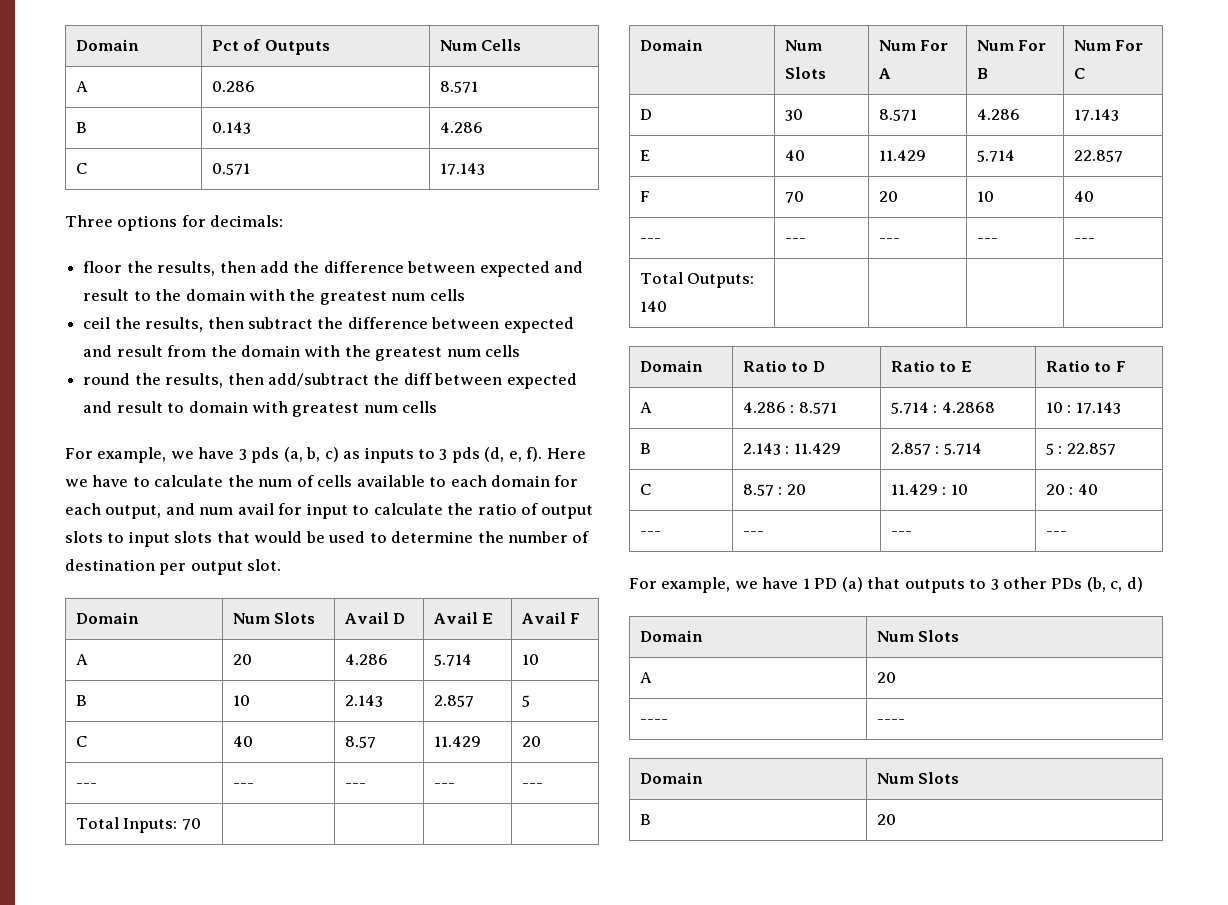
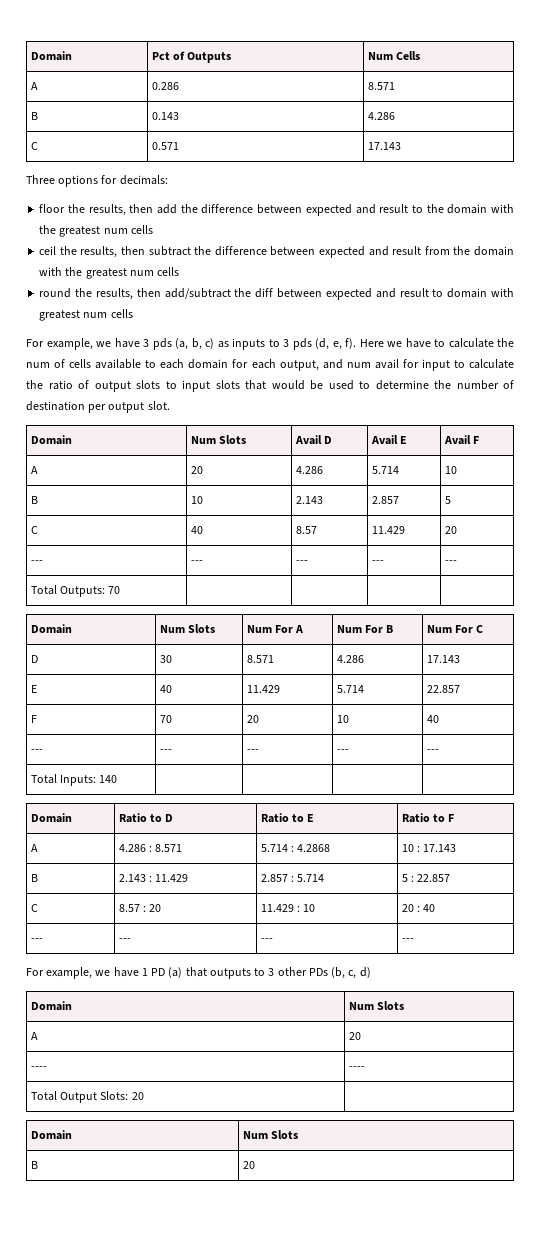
- Total Inputs: 70 | | | |
+ Total Outputs: 70 | | | |
- Total Outputs: 140 | | | |
+ Total Inputs: 140 | | | |
+ Total Output Slots: 20 |

